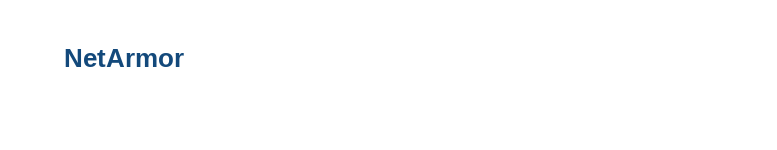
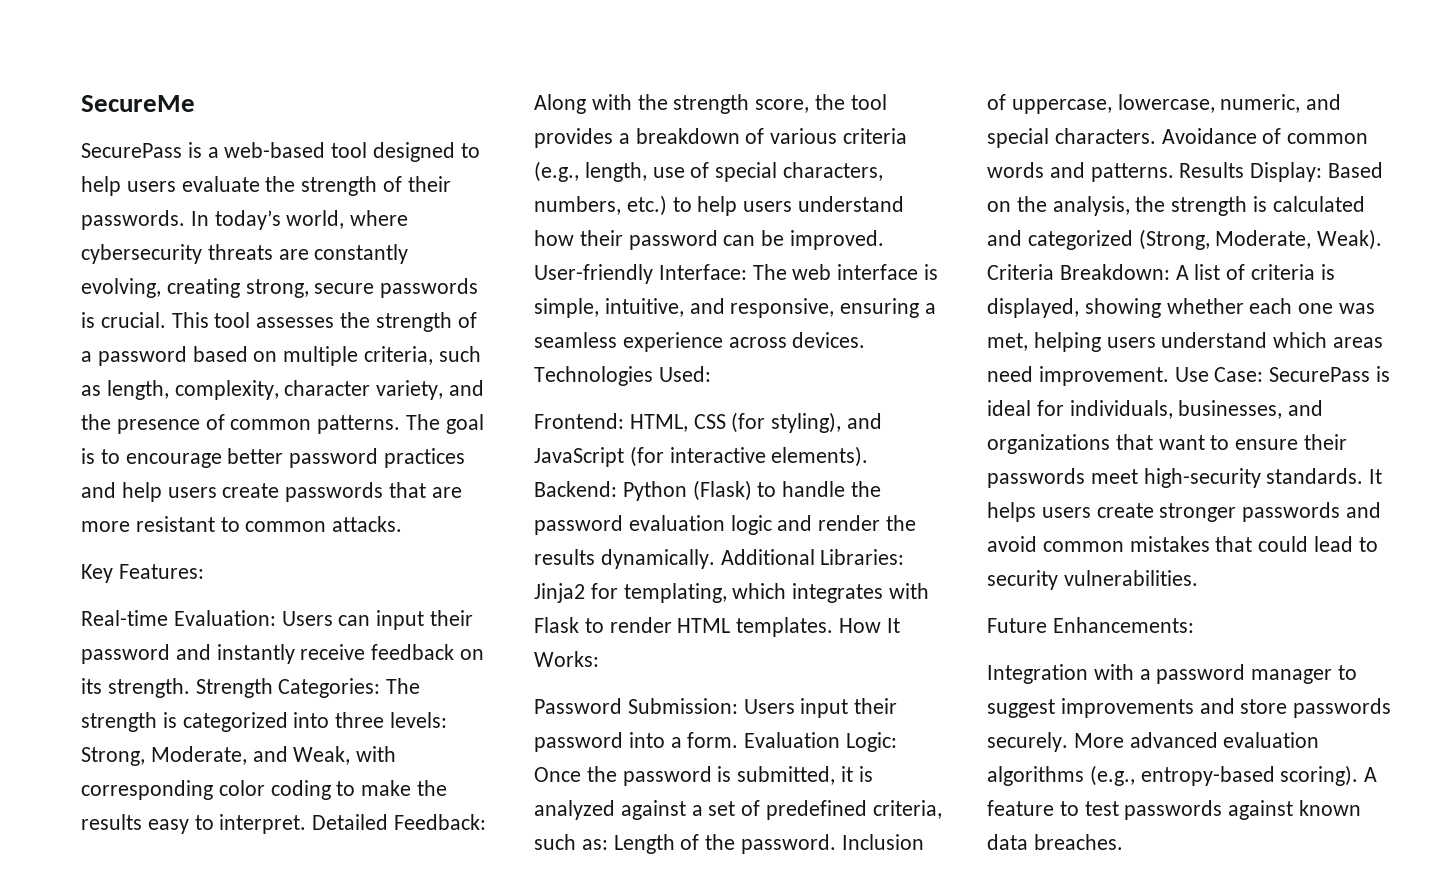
- NetArmor
+ SecureMe
+ SecurePass is a web-based tool designed to help users evaluate the strength of their passwords. In today’s world, where cybersecurity threats are constantly evolving, creating strong, secure passwords is crucial. This tool assesses the strength of a password based on multiple criteria, such as length, complexity, character variety, and the presence of common patterns. The goal is to encourage better password practices and help users create passwords that are more resistant to common attacks.
+ Key Features:
+ Real-time Evaluation: Users can input their password and instantly receive feedback on its strength. Strength Categories: The strength is categorized into three levels: Strong, Moderate, and Weak, with corresponding color coding to make the results easy to interpret. Detailed Feedback: Along with the strength score, the tool provides a breakdown of various criteria (e.g., length, use of special characters, numbers, etc.) to help users understand how their password can be improved. User-friendly Interface: The web interface is simple, intuitive, and responsive, ensuring a seamless experience across devices. Technologies Used:
+ Frontend: HTML, CSS (for styling), and JavaScript (for interactive elements). Backend: Python (Flask) to handle the password evaluation logic and render the results dynamically. Additional Libraries: Jinja2 for templating, which integrates with Flask to render HTML templates. How It Works:
+ Password Submission: Users input their password into a form. Evaluation Logic: Once the password is submitted, it is analyzed against a set of predefined criteria, such as: Length of the password. Inclusion of uppercase, lowercase, numeric, and special characters. Avoidance of common words and patterns. Results Display: Based on the analysis, the strength is calculated and categorized (Strong, Moderate, Weak). Criteria Breakdown: A list of criteria is displayed, showing whether each one was met, helping users understand which areas need improvement. Use Case: SecurePass is ideal for individuals, businesses, and organizations that want to ensure their passwords meet high-security standards. It helps users create stronger passwords and avoid common mistakes that could lead to security vulnerabilities.
+ Future Enhancements:
+ Integration with a password manager to suggest improvements and store passwords securely. More advanced evaluation algorithms (e.g., entropy-based scoring). A feature to test passwords against known data breaches.

